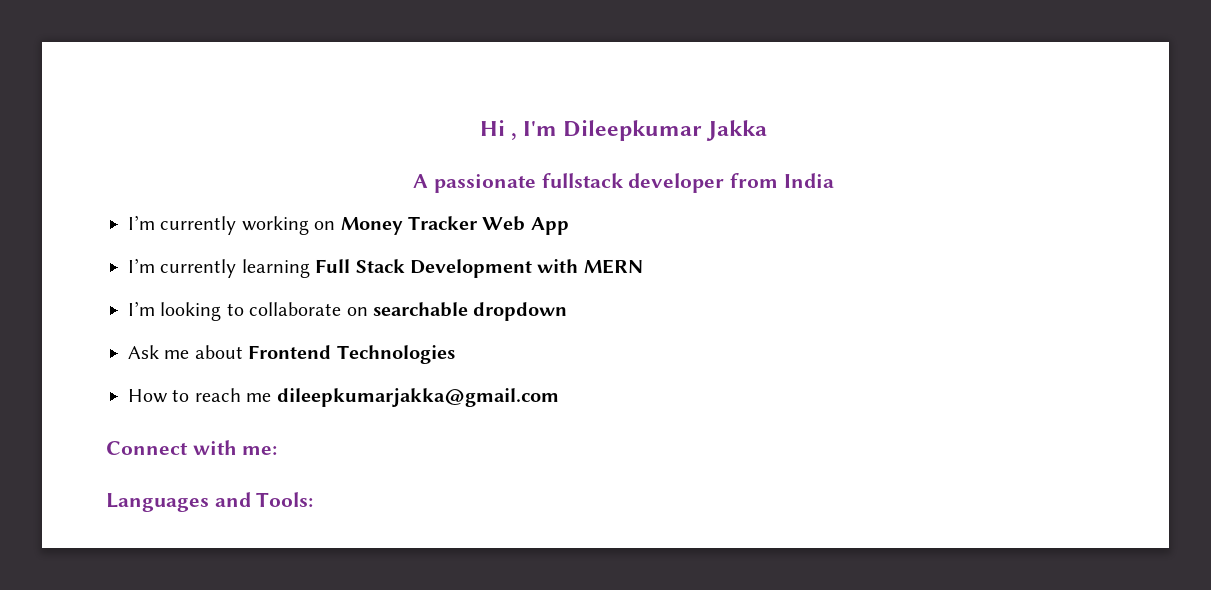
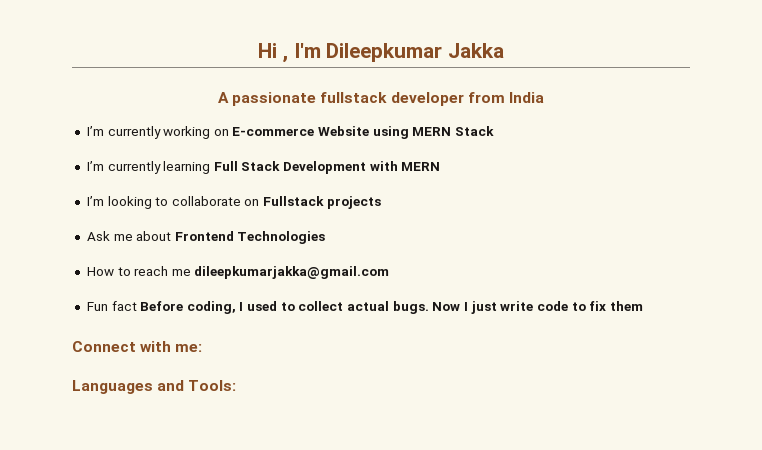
- I’m currently working on Money Tracker Web App
+ I’m currently working on E-commerce Website using MERN Stack
- I’m looking to collaborate on searchable dropdown
+ I’m looking to collaborate on Fullstack projects
+ Fun fact Before coding, I used to collect actual bugs. Now I just write code to fix them

